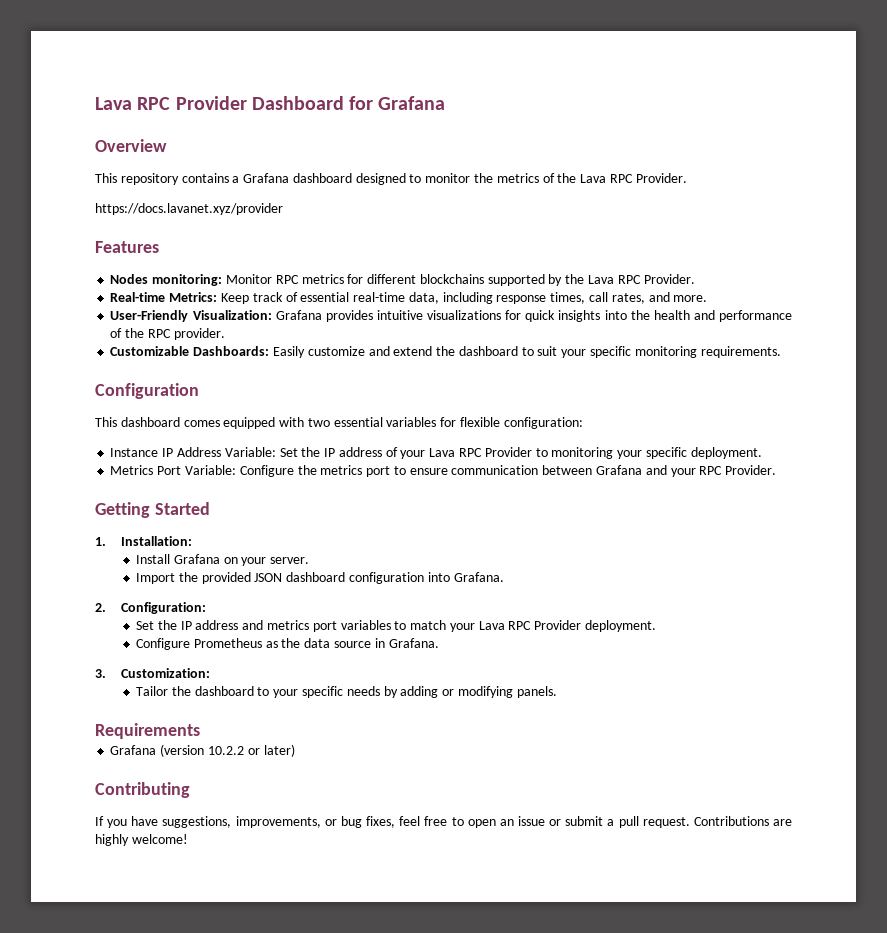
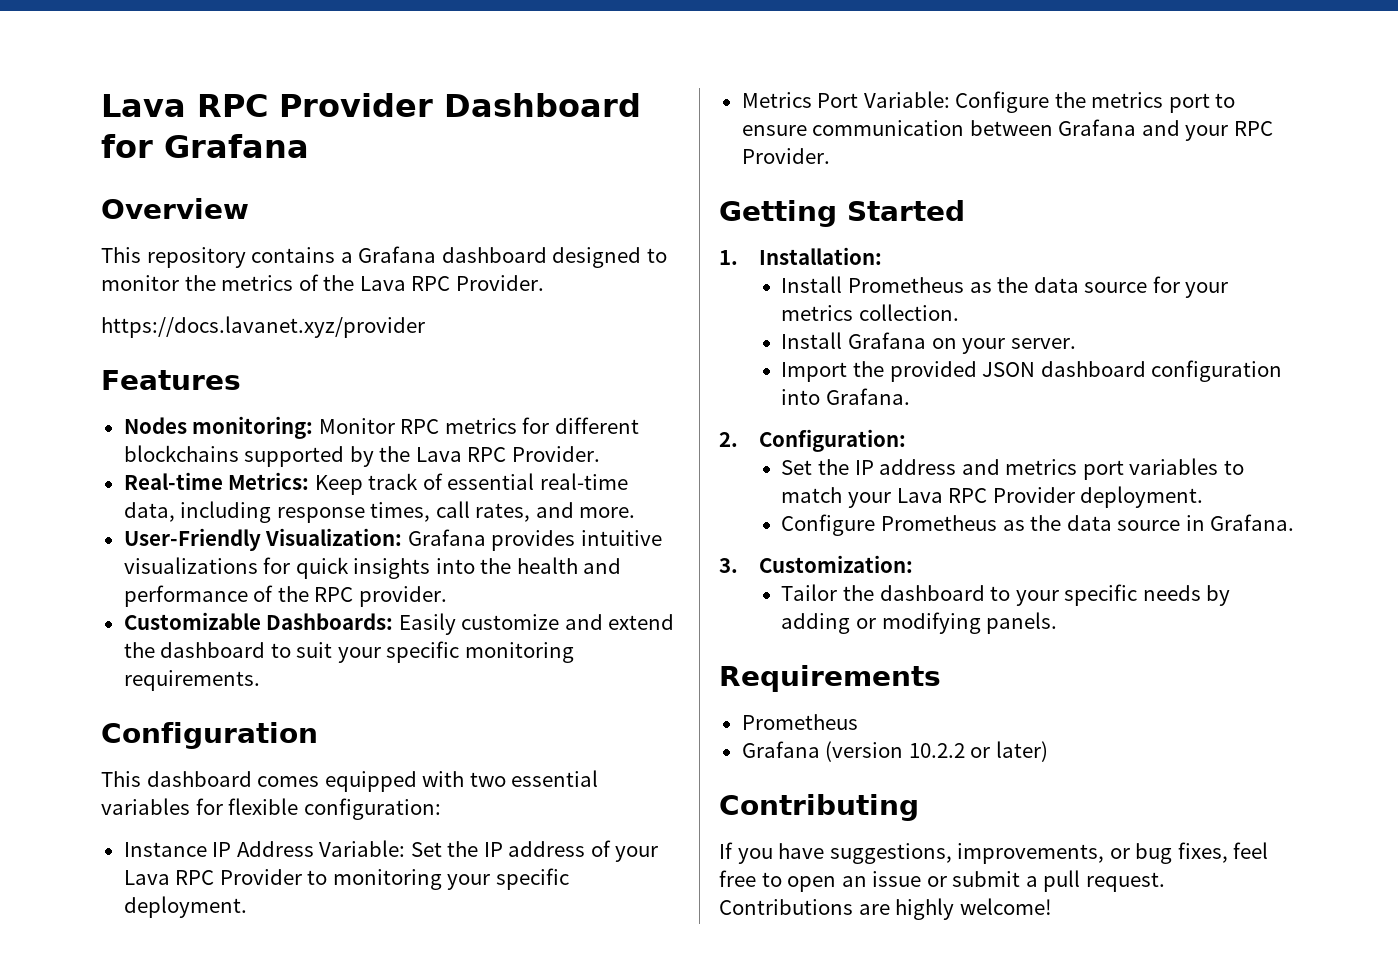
+ Install Prometheus as the data source for your metrics collection.
  Requirements
+ Prometheus

